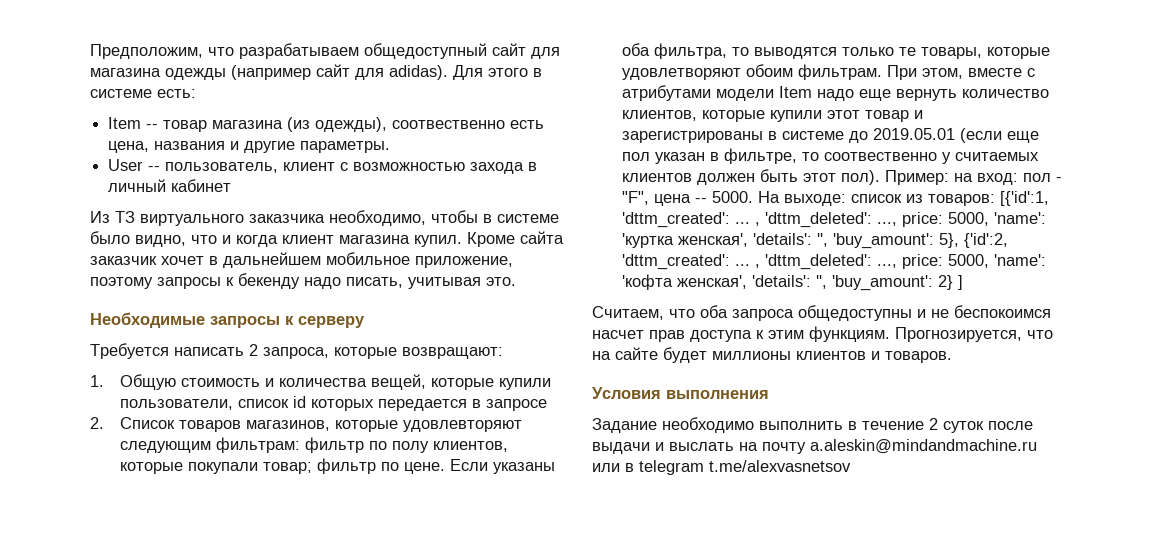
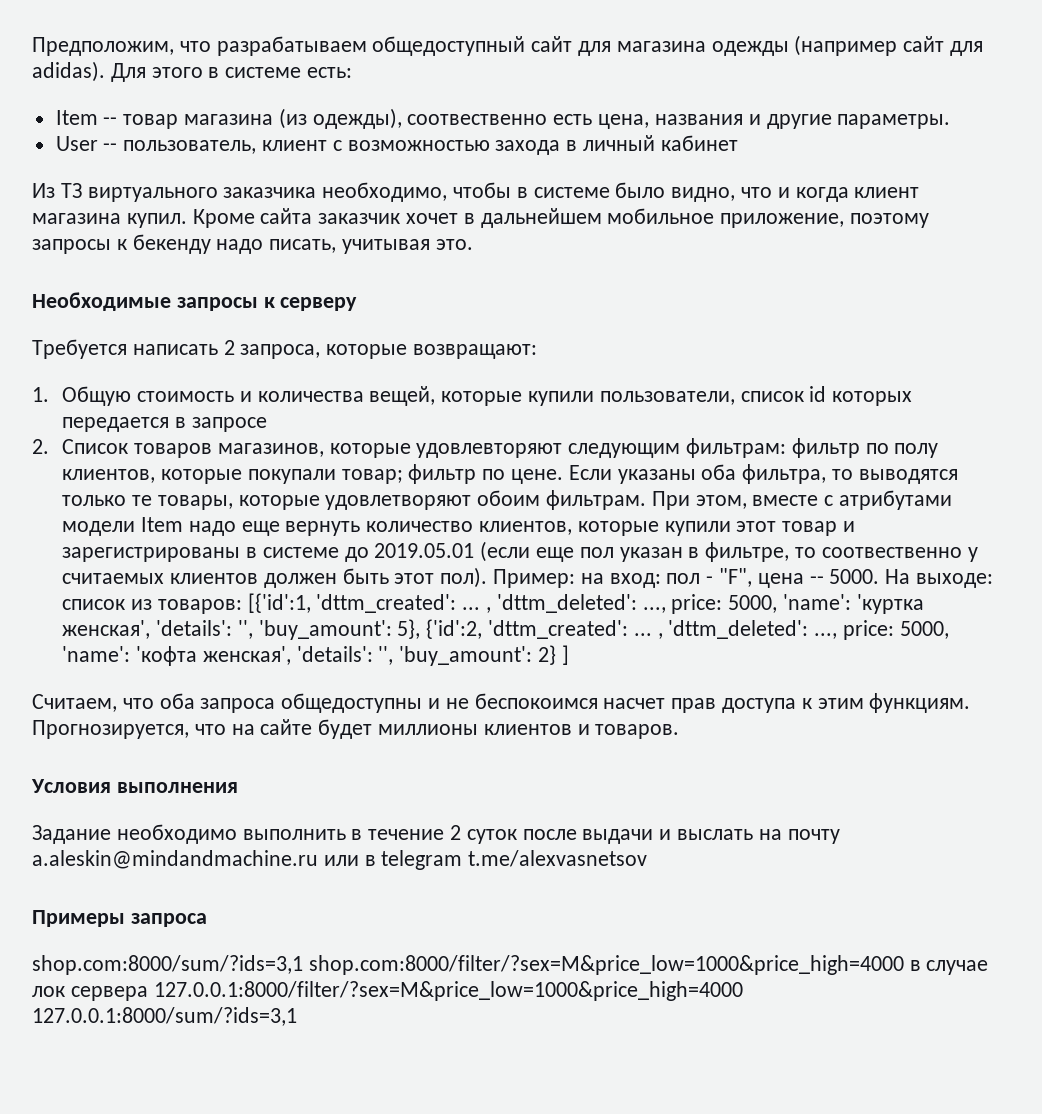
+ Примеры запроса
+ shop.com:8000/sum/?ids=3,1 shop.com:8000/filter/?sex=M&price_low=1000&price_high=4000 в случае лок сервера 127.0.0.1:8000/filter/?sex=M&price_low=1000&price_high=4000 127.0.0.1:8000/sum/?ids=3,1

